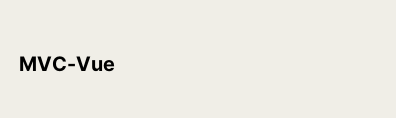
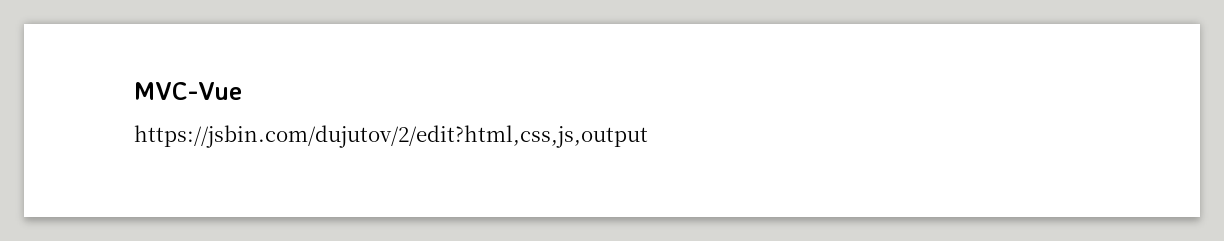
+ https://jsbin.com/dujutov/2/edit?html,css,js,output

